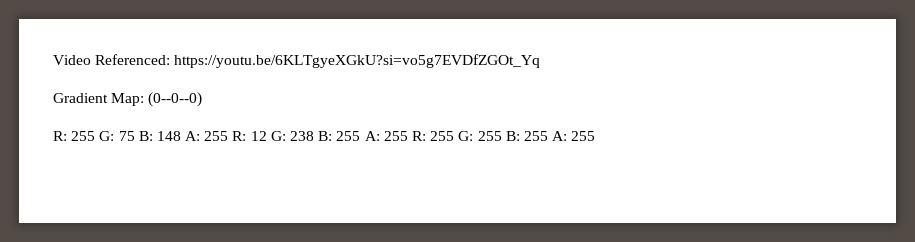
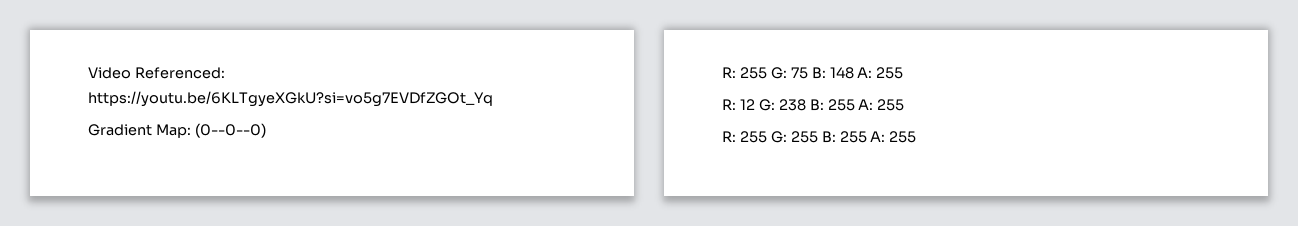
- R: 255 G: 75 B: 148 A: 255 R: 12 G: 238 B: 255 A: 255 R: 255 G: 255 B: 255 A: 255
+ R: 255 G: 75 B: 148 A: 255
+ R: 12 G: 238 B: 255 A: 255
+ R: 255 G: 255 B: 255 A: 255

